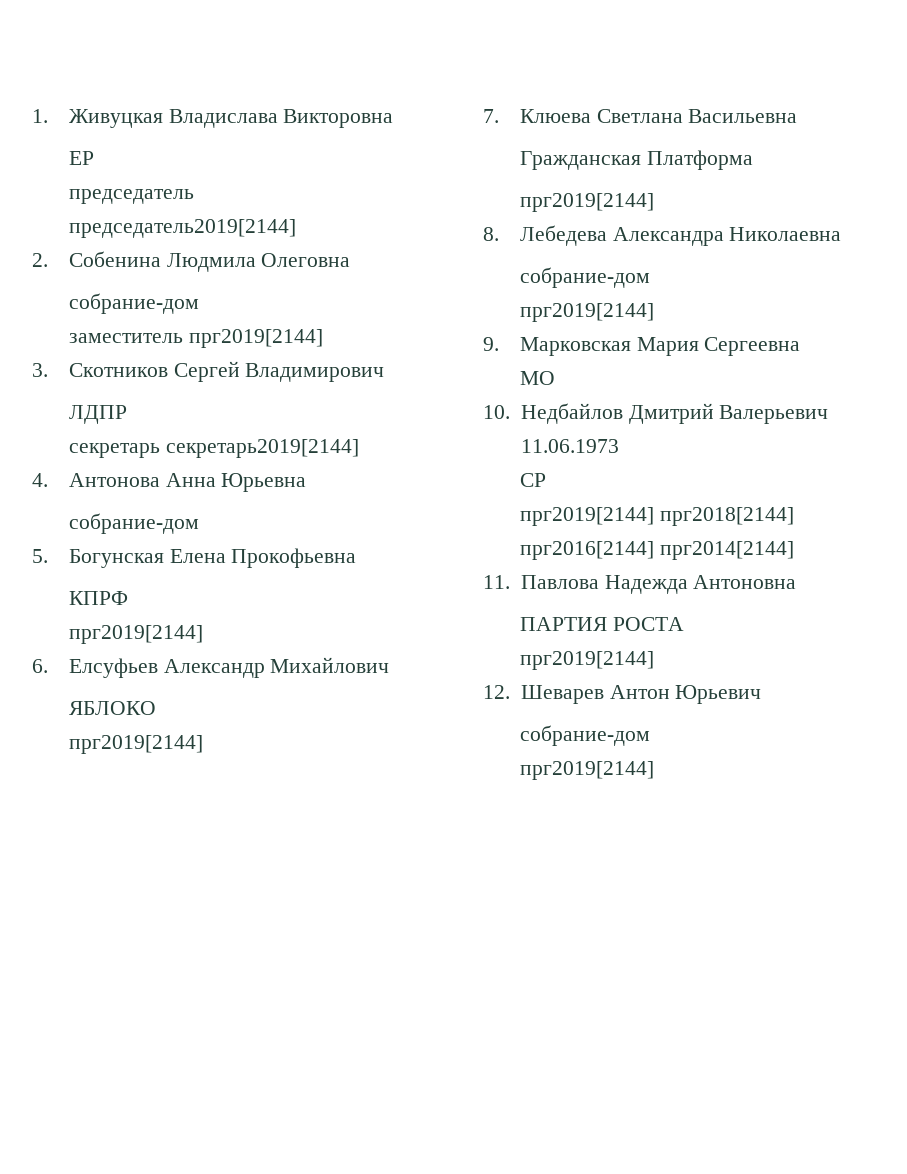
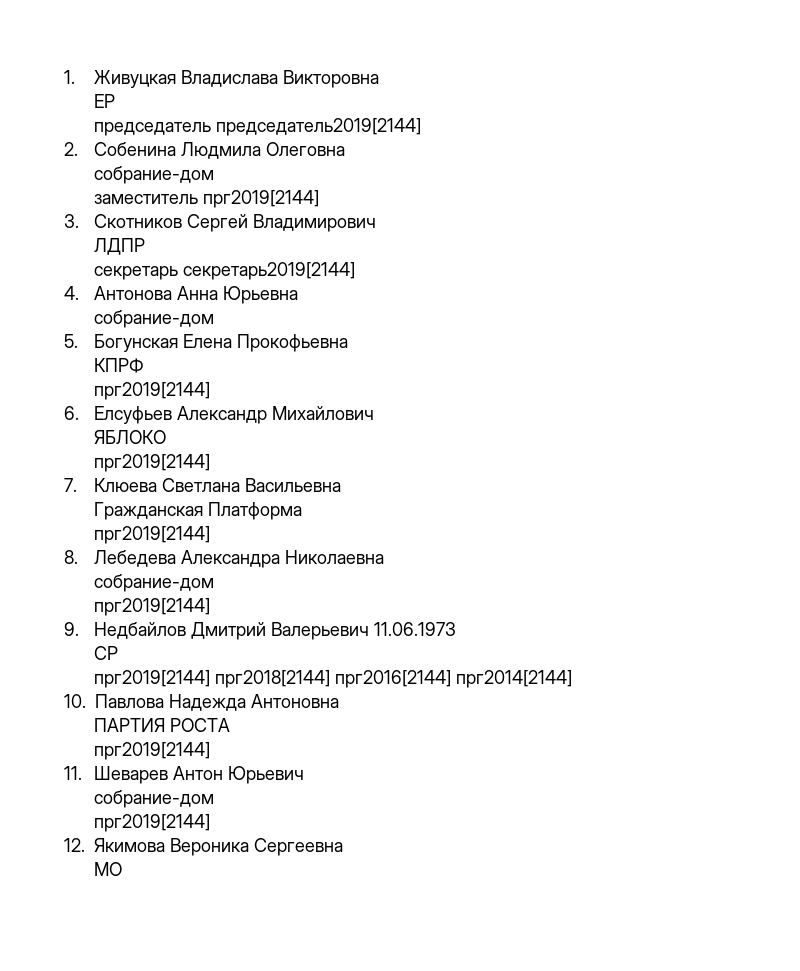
- 9. Марковская Мария Сергеевна
- МО
- 10. Недбайлов Дмитрий Валерьевич 11.06.1973
+ 9. Недбайлов Дмитрий Валерьевич 11.06.1973
- 11. Павлова Надежда Антоновна
+ 10. Павлова Надежда Антоновна
- 12. Шеварев Антон Юрьевич
+ 11. Шеварев Антон Юрьевич
+ 12. Якимова Вероника Сергеевна
+ МО

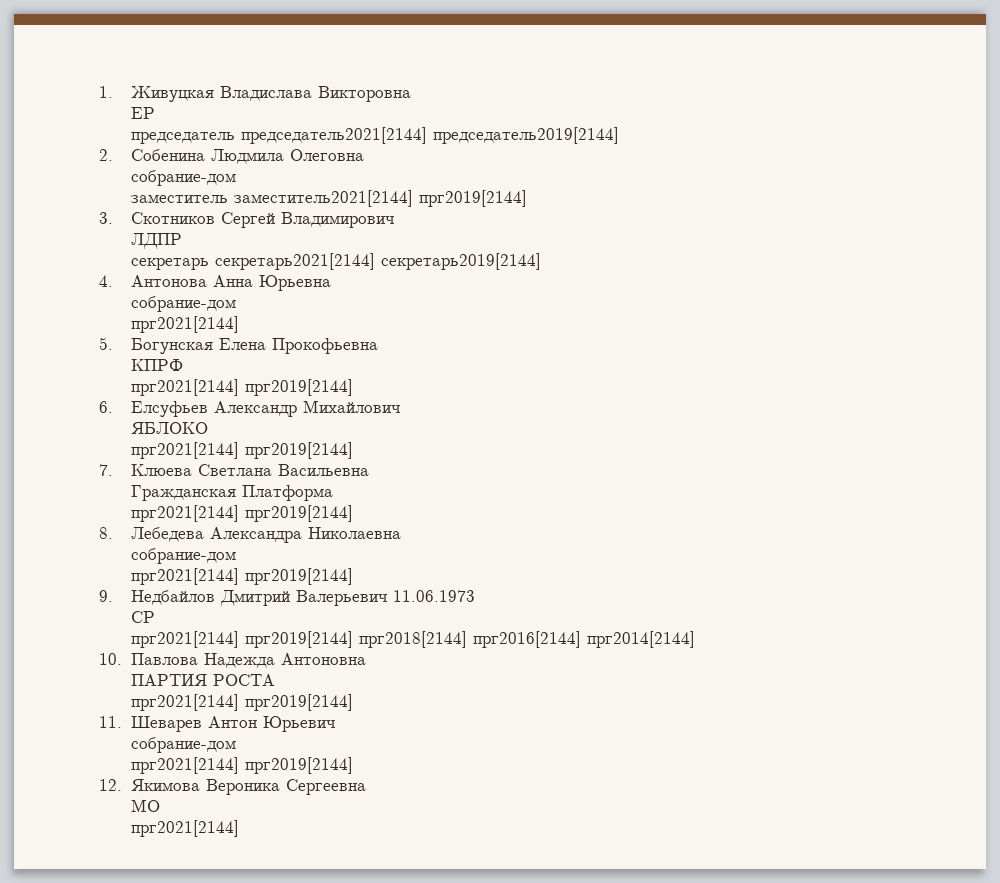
- председатель председатель2019[2144]
+ председатель председатель2021[2144] председатель2019[2144]
- заместитель прг2019[2144]
+ заместитель заместитель2021[2144] прг2019[2144]
- секретарь секретарь2019[2144]
+ секретарь секретарь2021[2144] секретарь2019[2144]
  4. Антонова Анна Юрьевна
  собрание-дом
+ прг2021[2144]
  КПРФ
- прг2019[2144]
+ прг2021[2144] прг2019[2144]
  ЯБЛОКО
- прг2019[2144]
+ прг2021[2144] прг2019[2144]
  Гражданская Платформа
- прг2019[2144]
+ прг2021[2144] прг2019[2144]
  8. Лебедева Александра Николаевна
  собрание-дом
- прг2019[2144]
+ прг2021[2144] прг2019[2144]
- прг2019[2144] прг2018[2144] прг2016[2144] прг2014[2144]
+ прг2021[2144] прг2019[2144] прг2018[2144] прг2016[2144] прг2014[2144]
  ПАРТИЯ РОСТА
- прг2019[2144]
+ прг2021[2144] прг2019[2144]
  11. Шеварев Антон Юрьевич
  собрание-дом
- прг2019[2144]
+ прг2021[2144] прг2019[2144]
  МО
+ прг2021[2144]

